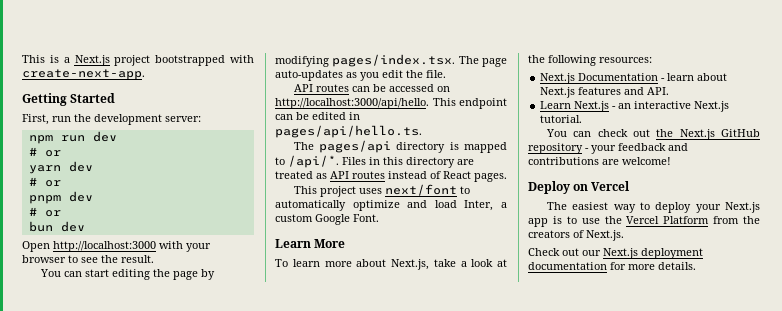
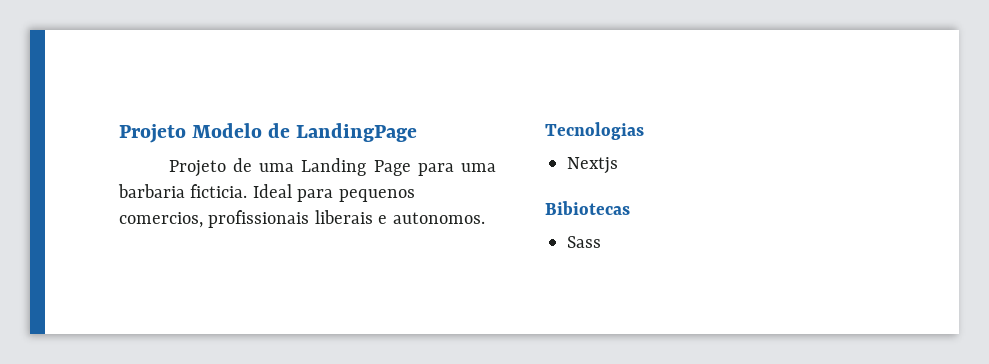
- This is a Next.js project bootstrapped with create-next-app.
- Getting Started
- First, run the development server:
- npm run dev
- # or
- yarn dev
- # or
- pnpm dev
- # or
- bun dev
- Open http://localhost:3000 with your browser to see the result.
- You can start editing the page by modifying pages/index.tsx. The page auto-updates as you edit the file.
- API routes can be accessed on http://localhost:3000/api/hello. This endpoint can be edited in pages/api/hello.ts.
- The pages/api directory is mapped to /api/*. Files in this directory are treated as API routes instead of React pages.
- This project uses next/font to automatically optimize and load Inter, a custom Google Font.
- Learn More
- To learn more about Next.js, take a look at the following resources:
- Next.js Documentation - learn about Next.js features and API.
- Learn Next.js - an interactive Next.js tutorial.
- You can check out the Next.js GitHub repository - your feedback and contributions are welcome!
- Deploy on Vercel
- The easiest way to deploy your Next.js app is to use the Vercel Platform from the creators of Next.js.
- Check out our Next.js deployment documentation for more details.
+ Projeto Modelo de LandingPage
+ Projeto de uma Landing Page para uma barbaria ficticia. Ideal para pequenos comercios, profissionais liberais e autonomos.
+ Tecnologias
+ Nextjs
+ Bibiotecas
+ Sass

